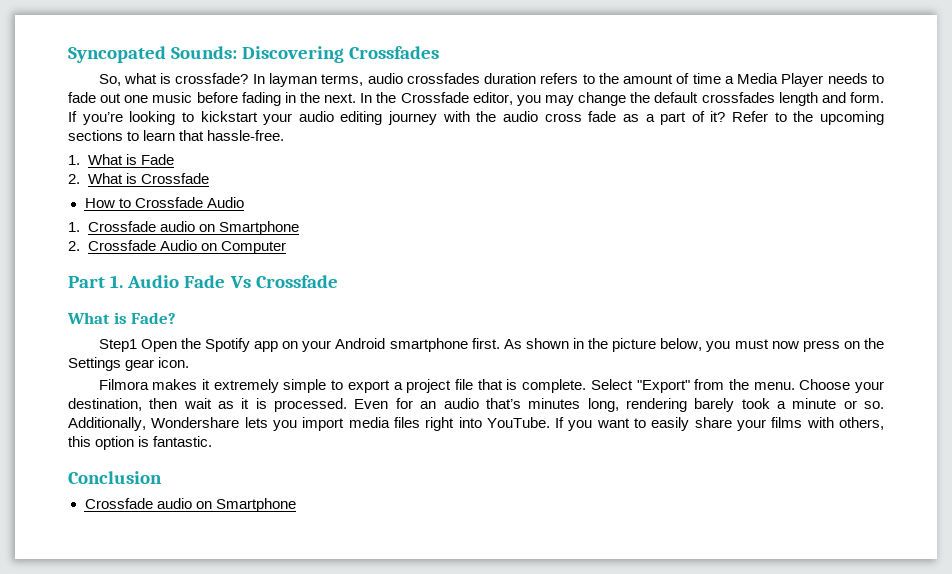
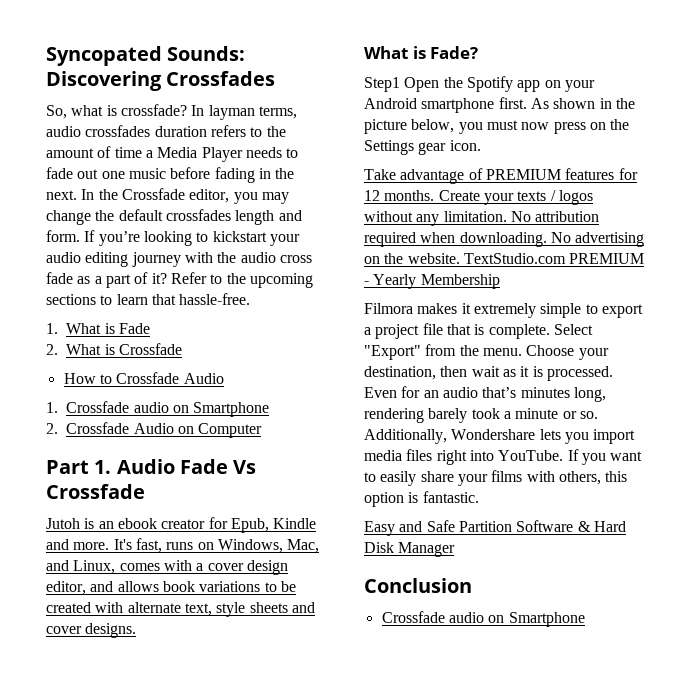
+ Jutoh is an ebook creator for Epub, Kindle and more. It's fast, runs on Windows, Mac, and Linux, comes with a cover design editor, and allows book variations to be created with alternate text, style sheets and cover designs.
+ Take advantage of PREMIUM features for 12 months. Create your texts / logos without any limitation. No attribution required when downloading. No advertising on the website. TextStudio.com PREMIUM - Yearly Membership
+ Easy and Safe Partition Software & Hard Disk Manager

